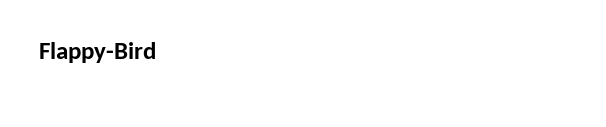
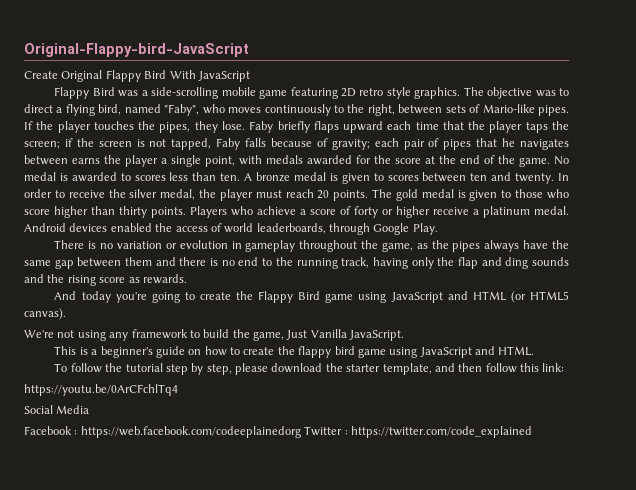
- Flappy-Bird
+ Original-Flappy-bird-JavaScript
+ Create Original Flappy Bird With JavaScript
+ Flappy Bird was a side-scrolling mobile game featuring 2D retro style graphics. The objective was to direct a flying bird, named "Faby", who moves continuously to the right, between sets of Mario-like pipes. If the player touches the pipes, they lose. Faby briefly flaps upward each time that the player taps the screen; if the screen is not tapped, Faby falls because of gravity; each pair of pipes that he navigates between earns the player a single point, with medals awarded for the score at the end of the game. No medal is awarded to scores less than ten. A bronze medal is given to scores between ten and twenty. In order to receive the silver medal, the player must reach 20 points. The gold medal is given to those who score higher than thirty points. Players who achieve a score of forty or higher receive a platinum medal. Android devices enabled the access of world leaderboards, through Google Play.
+ There is no variation or evolution in gameplay throughout the game, as the pipes always have the same gap between them and there is no end to the running track, having only the flap and ding sounds and the rising score as rewards.
+ And today you're going to create the Flappy Bird game using JavaScript and HTML (or HTML5 canvas).
+ We're not using any framework to build the game, Just Vanilla JavaScript.
+ This is a beginner's guide on how to create the flappy bird game using JavaScript and HTML.
+ To follow the tutorial step by step, please download the starter template, and then follow this link:
+ https://youtu.be/0ArCFchlTq4
+ Social Media
+ Facebook : https://web.facebook.com/codeeplainedorg Twitter : https://twitter.com/code_explained

